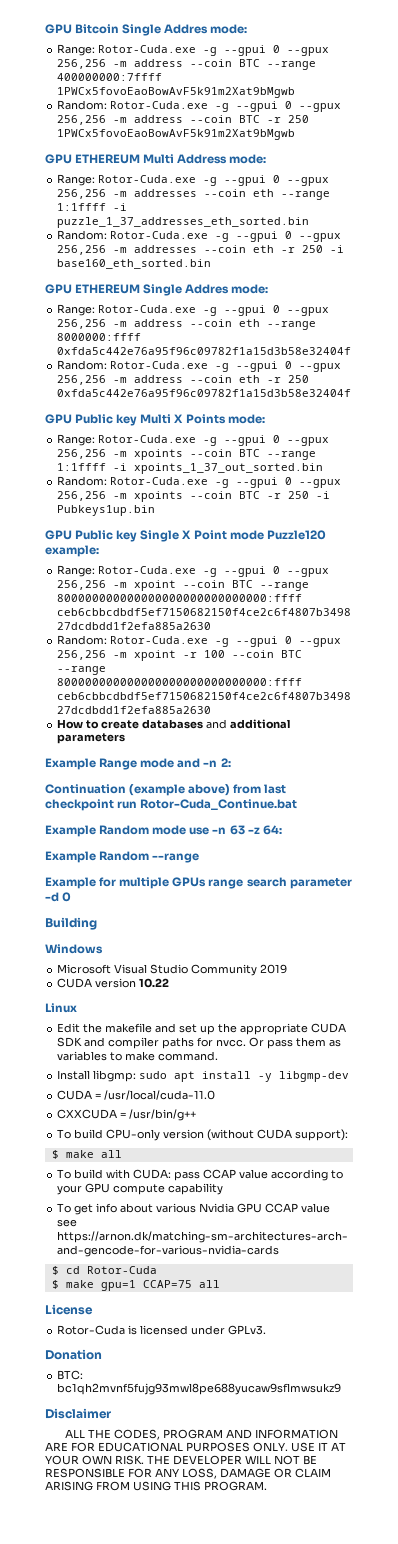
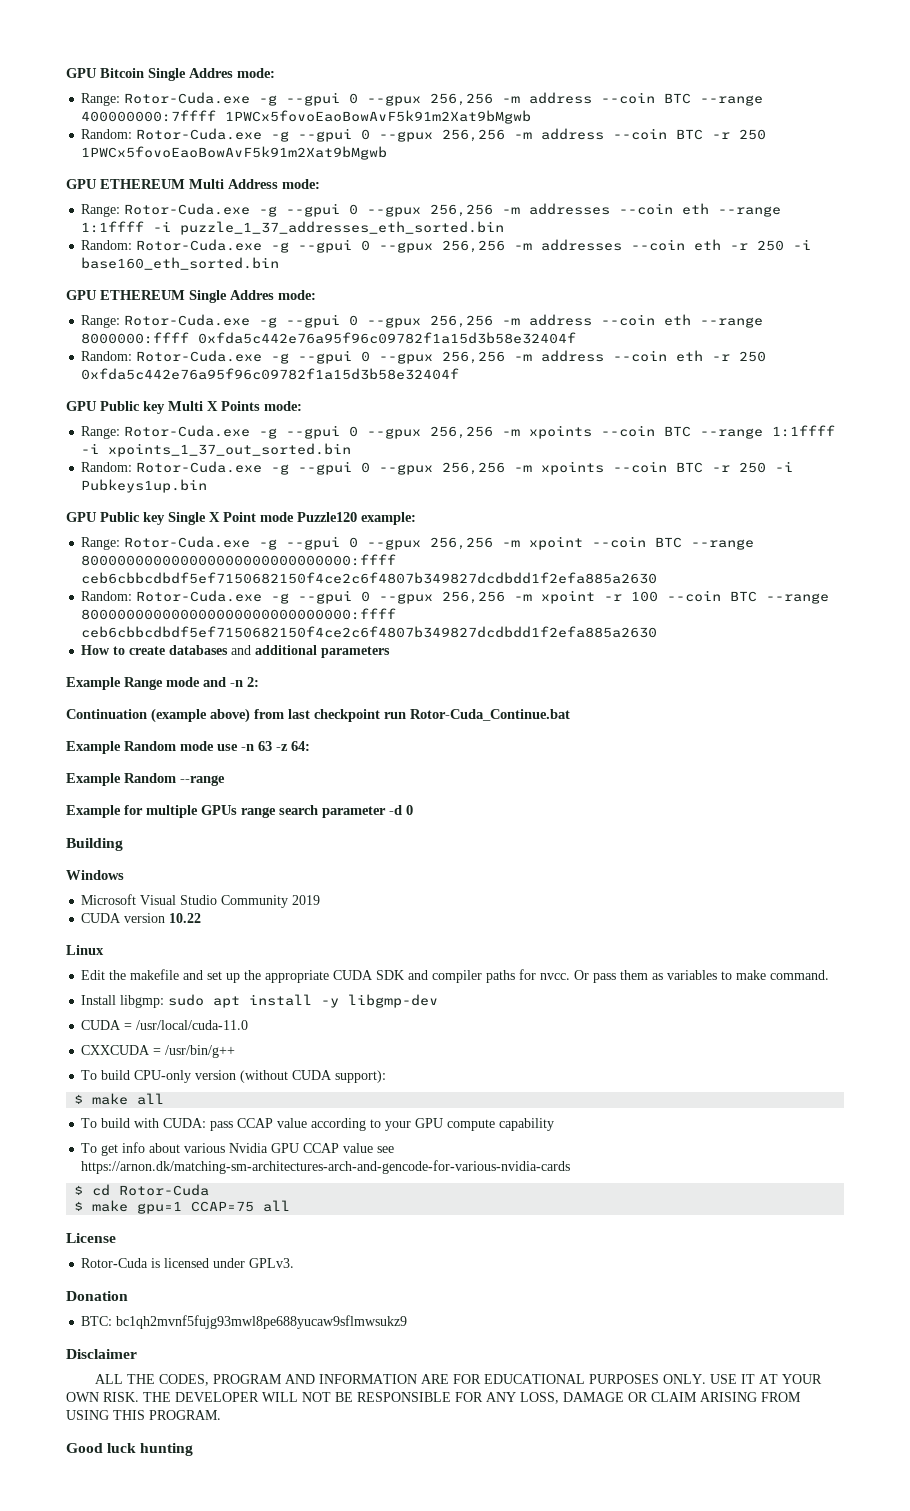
+ Good luck hunting

